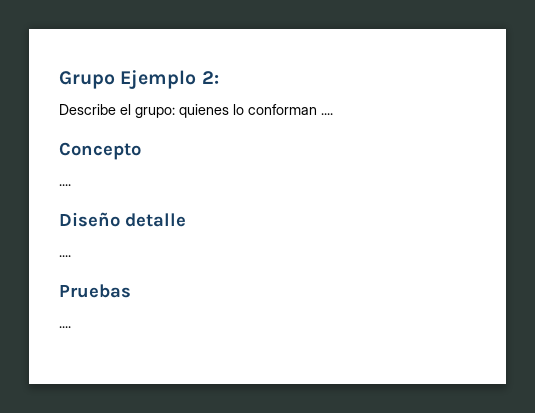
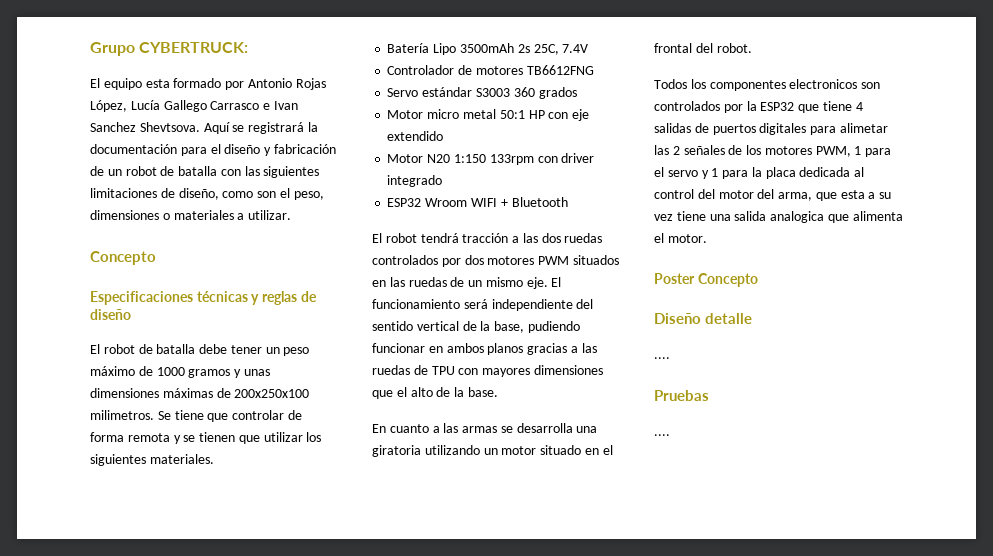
- Grupo Ejemplo 2:
- Describe el grupo: quienes lo conforman ....
+ Grupo CYBERTRUCK:
+ El equipo esta formado por Antonio Rojas López, Lucía Gallego Carrasco e Ivan Sanchez Shevtsova. Aquí se registrará la documentación para el diseño y fabricación de un robot de batalla con las siguientes limitaciones de diseño, como son el peso, dimensiones o materiales a utilizar.
  Concepto
- ....
+ Especificaciones técnicas y reglas de diseño
+ El robot de batalla debe tener un peso máximo de 1000 gramos y unas dimensiones máximas de 200x250x100 milimetros. Se tiene que controlar de forma remota y se tienen que utilizar los siguientes materiales.
+ Batería Lipo 3500mAh 2s 25C, 7.4V
+ Controlador de motores TB6612FNG
+ Servo estándar S3003 360 grados
+ Motor micro metal 50:1 HP con eje extendido
+ Motor N20 1:150 133rpm con driver integrado
+ ESP32 Wroom WIFI + Bluetooth
+ El robot tendrá tracción a las dos ruedas controlados por dos motores PWM situados en las ruedas de un mismo eje. El funcionamiento será independiente del sentido vertical de la base, pudiendo funcionar en ambos planos gracias a las ruedas de TPU con mayores dimensiones que el alto de la base.
+ En cuanto a las armas se desarrolla una giratoria utilizando un motor situado en el frontal del robot.
+ Todos los componentes electronicos son controlados por la ESP32 que tiene 4 salidas de puertos digitales para alimetar las 2 señales de los motores PWM, 1 para el servo y 1 para la placa dedicada al control del motor del arma, que esta a su vez tiene una salida analogica que alimenta el motor.
+ Poster Concepto

